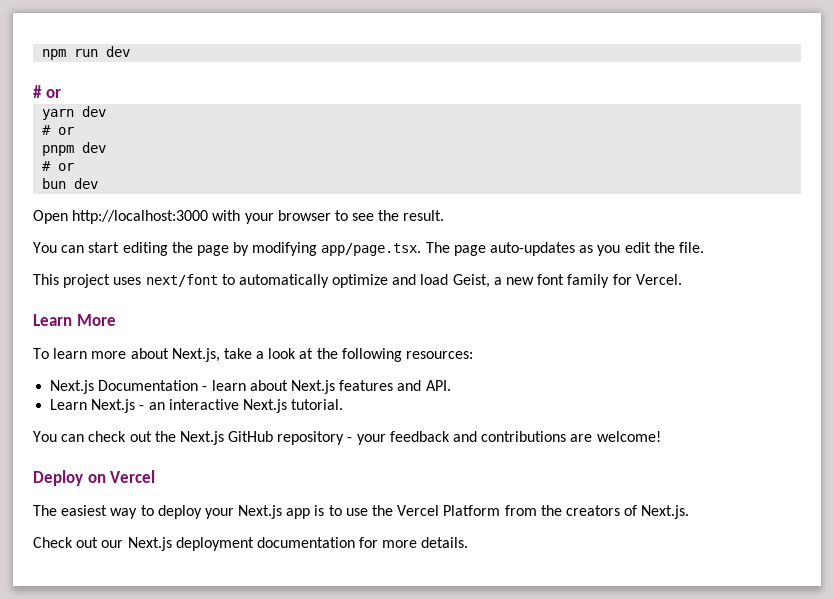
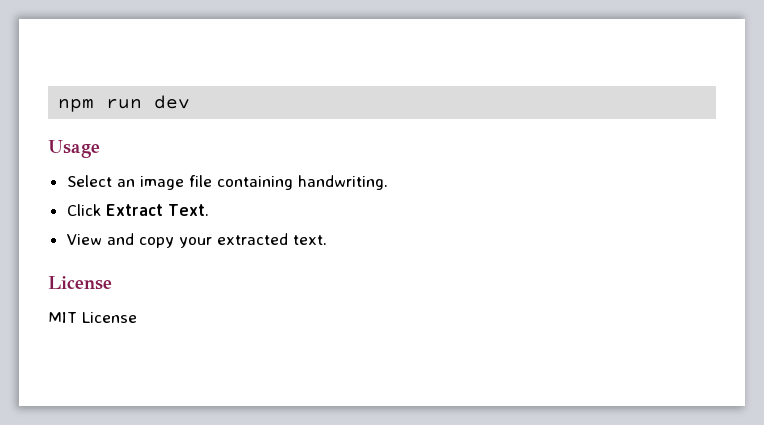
  npm run dev
- # or
- yarn dev
- # or
- pnpm dev
- # or
- bun dev
- Open http://localhost:3000 with your browser to see the result.
- You can start editing the page by modifying app/page.tsx. The page auto-updates as you edit the file.
- This project uses next/font to automatically optimize and load Geist, a new font family for Vercel.
- Learn More
- To learn more about Next.js, take a look at the following resources:
- Next.js Documentation - learn about Next.js features and API.
- Learn Next.js - an interactive Next.js tutorial.
- You can check out the Next.js GitHub repository - your feedback and contributions are welcome!
- Deploy on Vercel
- The easiest way to deploy your Next.js app is to use the Vercel Platform from the creators of Next.js.
- Check out our Next.js deployment documentation for more details.
+ Usage
+ Select an image file containing handwriting.
+ Click Extract Text.
+ View and copy your extracted text.
+ License
+ MIT License

